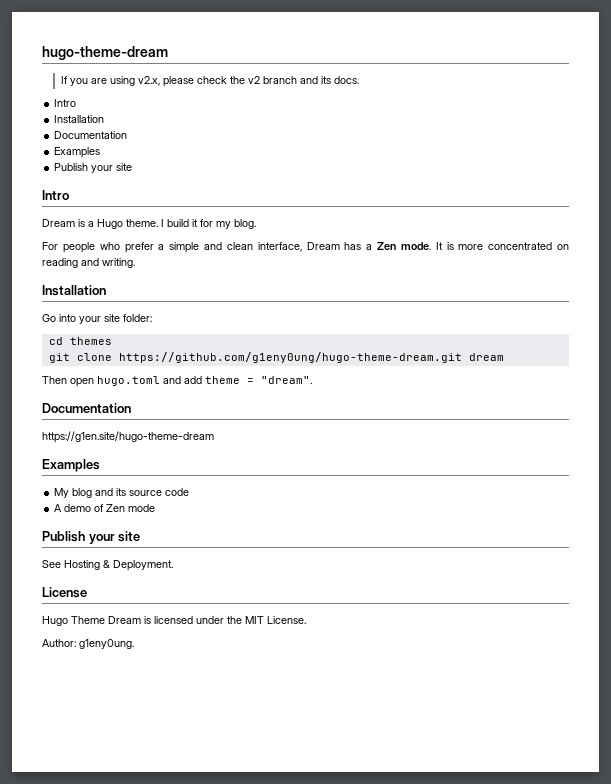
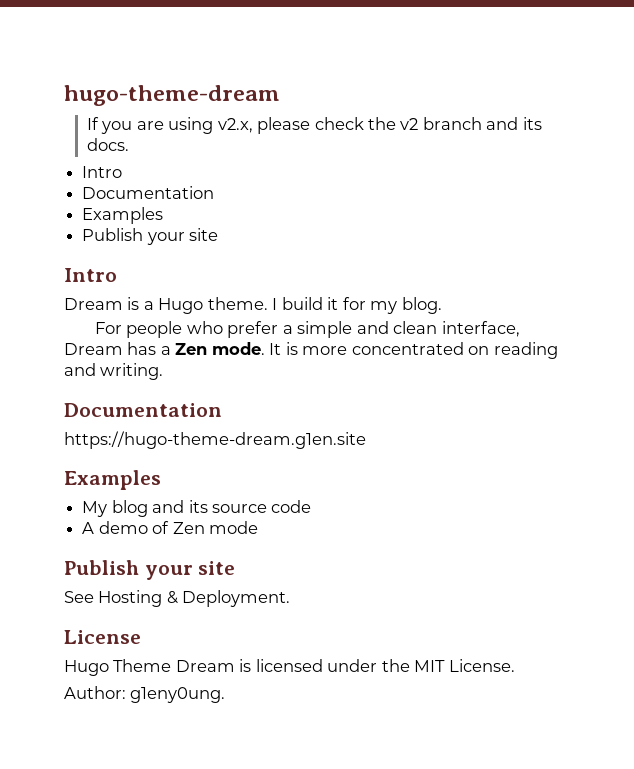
  If you are using v2.x, please check the v2 branch and its docs.
  Intro
- Installation
  It is more concentrated on reading and writing.
- Installation
- Go into your site folder:
- cd themes
- git clone https://github.com/g1eny0ung/hugo-theme-dream.git dream
- Then open hugo.toml and add theme = "dream".
  Documentation
- https://g1en.site/hugo-theme-dream
+ https://hugo-theme-dream.g1en.site

